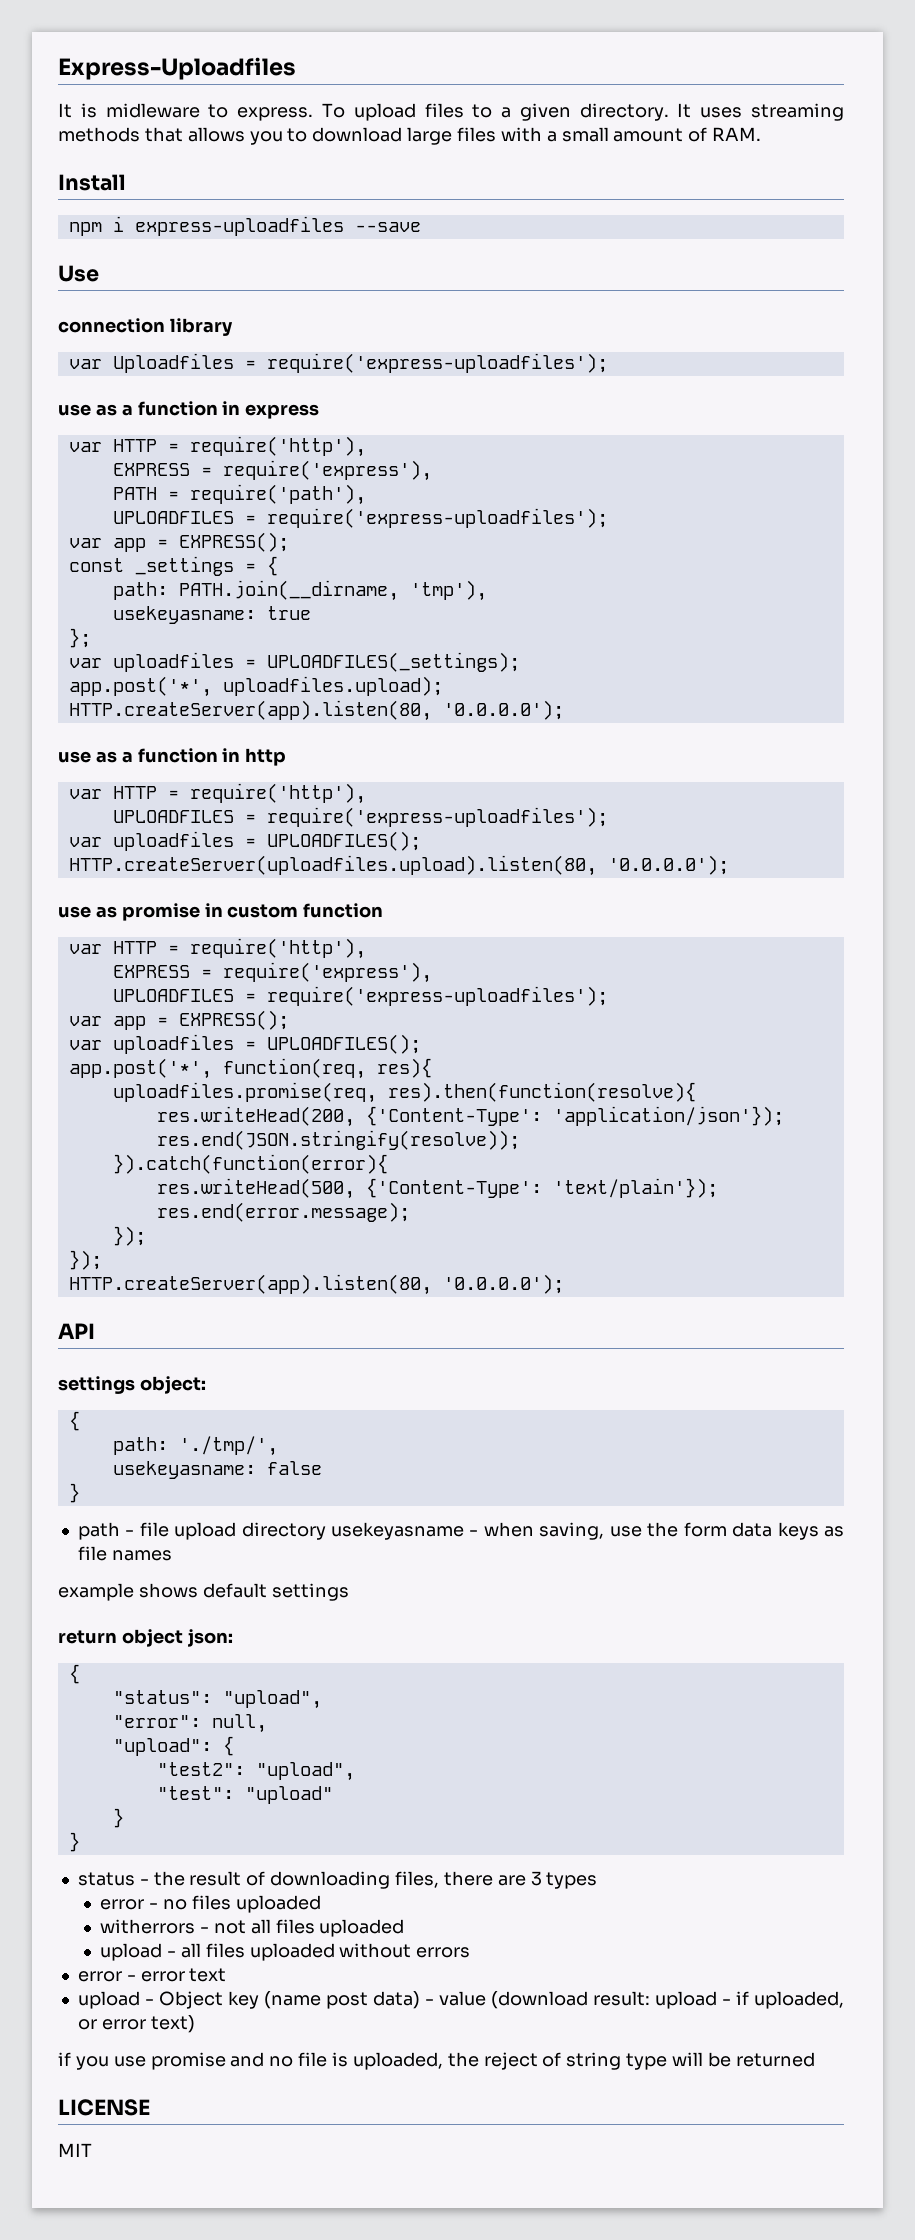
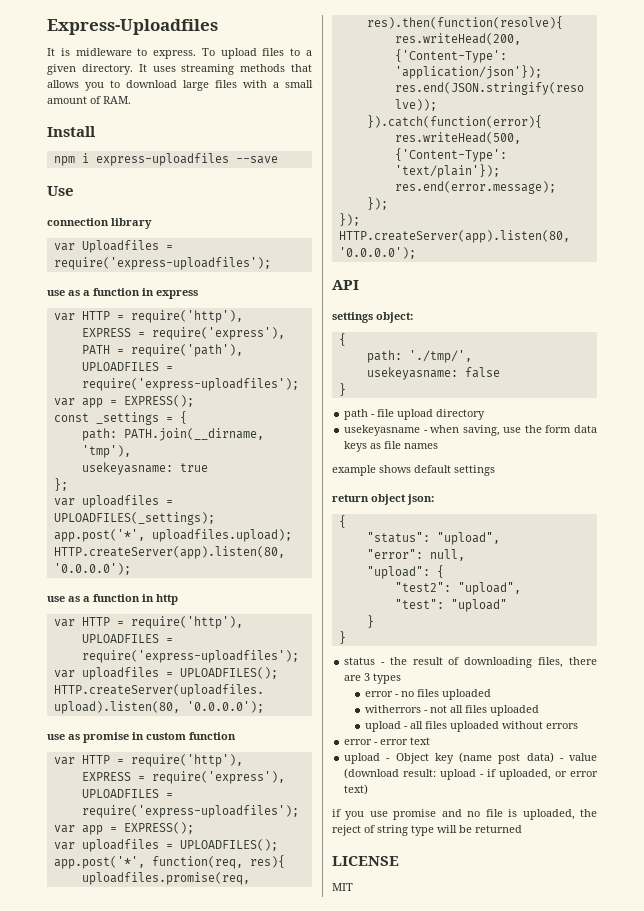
- path - file upload directory usekeyasname - when saving, use the form data keys as file names
+ path - file upload directory
+ usekeyasname - when saving, use the form data keys as file names

